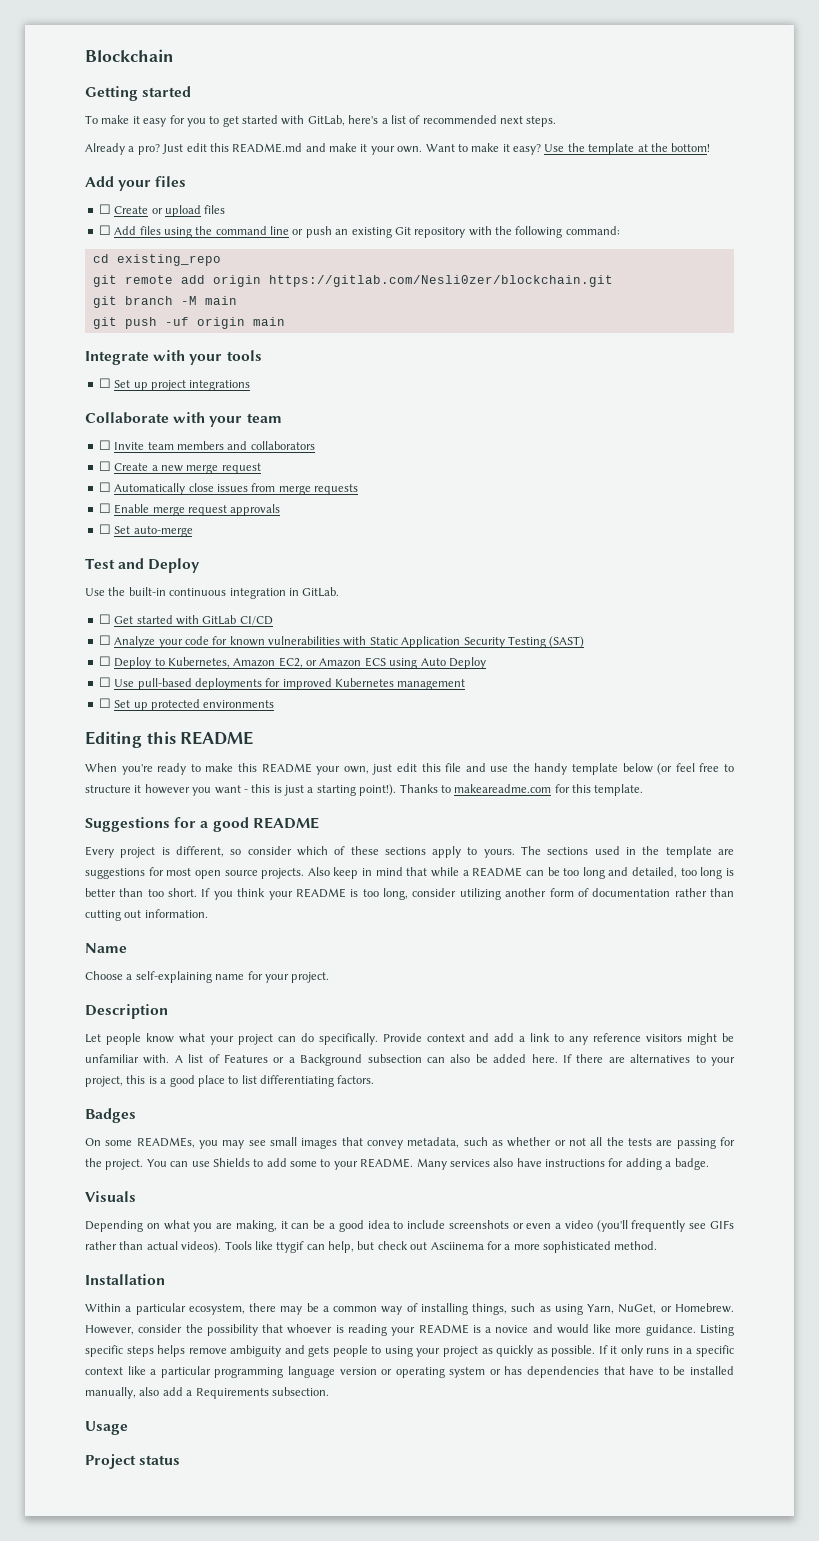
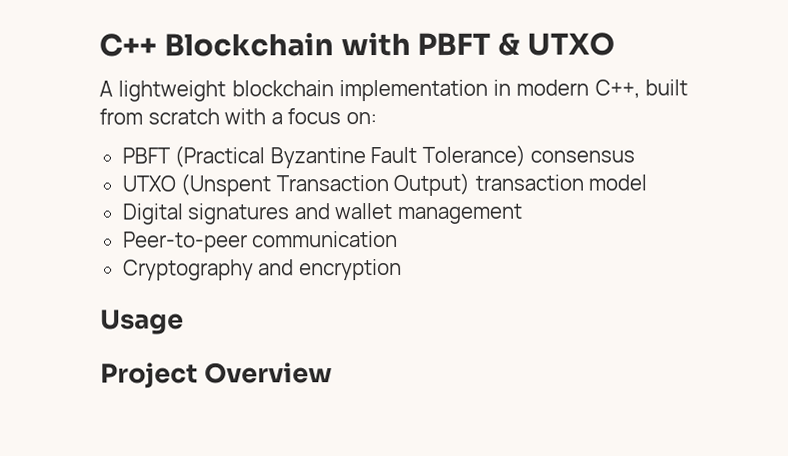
- Blockchain
- Getting started
- To make it easy for you to get started with GitLab, here's a list of recommended next steps.
- Already a pro? Just edit this README.md and make it your own. Want to make it easy? Use the template at the bottom!
- Add your files
- ☐ Create or upload files
- ☐ Add files using the command line or push an existing Git repository with the following command:
- cd existing_repo
- git remote add origin https://gitlab.com/Nesli0zer/blockchain.git
- git branch -M main
- git push -uf origin main
- Integrate with your tools
- ☐ Set up project integrations
- Collaborate with your team
- ☐ Invite team members and collaborators
- ☐ Create a new merge request
- ☐ Automatically close issues from merge requests
- ☐ Enable merge request approvals
- ☐ Set auto-merge
- Test and Deploy
- Use the built-in continuous integration in GitLab.
- ☐ Get started with GitLab CI/CD
- ☐ Analyze your code for known vulnerabilities with Static Application Security Testing (SAST)
- ☐ Deploy to Kubernetes, Amazon EC2, or Amazon ECS using Auto Deploy
- ☐ Use pull-based deployments for improved Kubernetes management
- ☐ Set up protected environments
- Editing this README
- When you're ready to make this README your own, just edit this file and use the handy template below (or feel free to structure it however you want - this is just a starting point!). Thanks to makeareadme.com for this template.
- Suggestions for a good README
- Every project is different, so consider which of these sections apply to yours. The sections used in the template are suggestions for most open source projects. Also keep in mind that while a README can be too long and detailed, too long is better than too short. If you think your README is too long, consider utilizing another form of documentation rather than cutting out information.
- Name
- Choose a self-explaining name for your project.
- Description
- Let people know what your project can do specifically. Provide context and add a link to any reference visitors might be unfamiliar with. A list of Features or a Background subsection can also be added here. If there are alternatives to your project, this is a good place to list differentiating factors.
- Badges
- On some READMEs, you may see small images that convey metadata, such as whether or not all the tests are passing for the project. You can use Shields to add some to your README. Many services also have instructions for adding a badge.
- Visuals
- Depending on what you are making, it can be a good idea to include screenshots or even a video (you'll frequently see GIFs rather than actual videos). Tools like ttygif can help, but check out Asciinema for a more sophisticated method.
- Installation
- Within a particular ecosystem, there may be a common way of installing things, such as using Yarn, NuGet, or Homebrew. However, consider the possibility that whoever is reading your README is a novice and would like more guidance. Listing specific steps helps remove ambiguity and gets people to using your project as quickly as possible. If it only runs in a specific context like a particular programming language version or operating system or has dependencies that have to be installed manually, also add a Requirements subsection.
+ C++ Blockchain with PBFT & UTXO
+ A lightweight blockchain implementation in modern C++, built from scratch with a focus on:
+ PBFT (Practical Byzantine Fault Tolerance) consensus
+ UTXO (Unspent Transaction Output) transaction model
+ Digital signatures and wallet management
+ Peer-to-peer communication
+ Cryptography and encryption
- Project status
+ Project Overview

